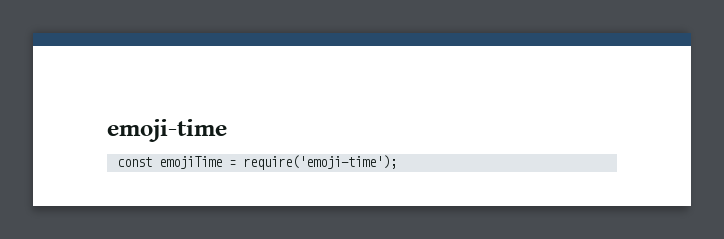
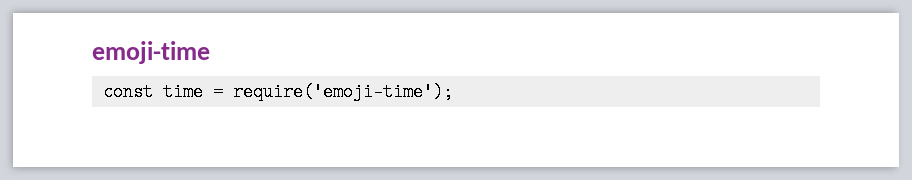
- const emojiTime = require('emoji-time');
+ const time = require('emoji-time');

